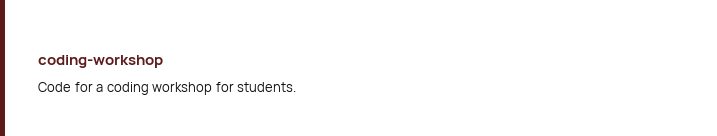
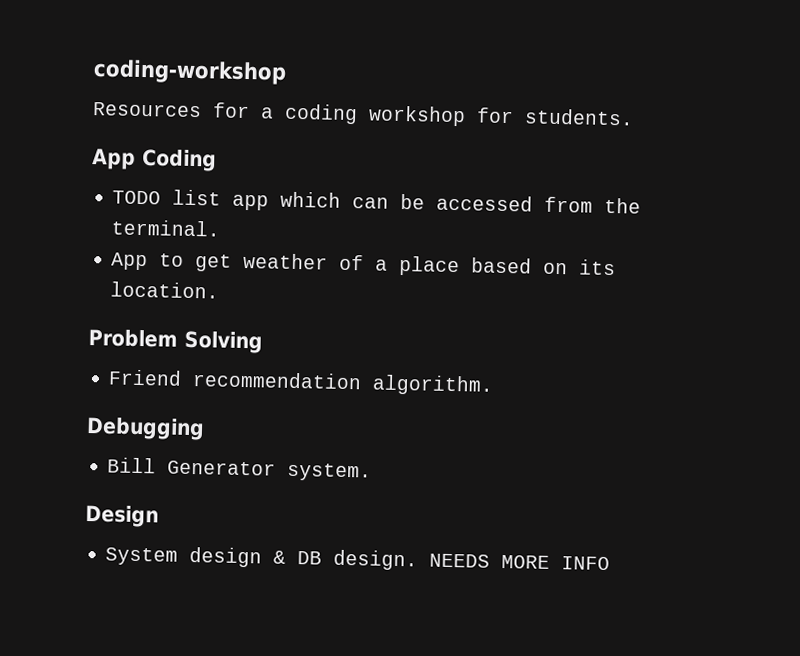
- Code for a coding workshop for students.
+ Resources for a coding workshop for students.
+ App Coding
+ TODO list app which can be accessed from the terminal.
+ App to get weather of a place based on its location.
+ Problem Solving
+ Friend recommendation algorithm.
+ Debugging
+ Bill Generator system.
+ Design
+ System design & DB design. NEEDS MORE INFO

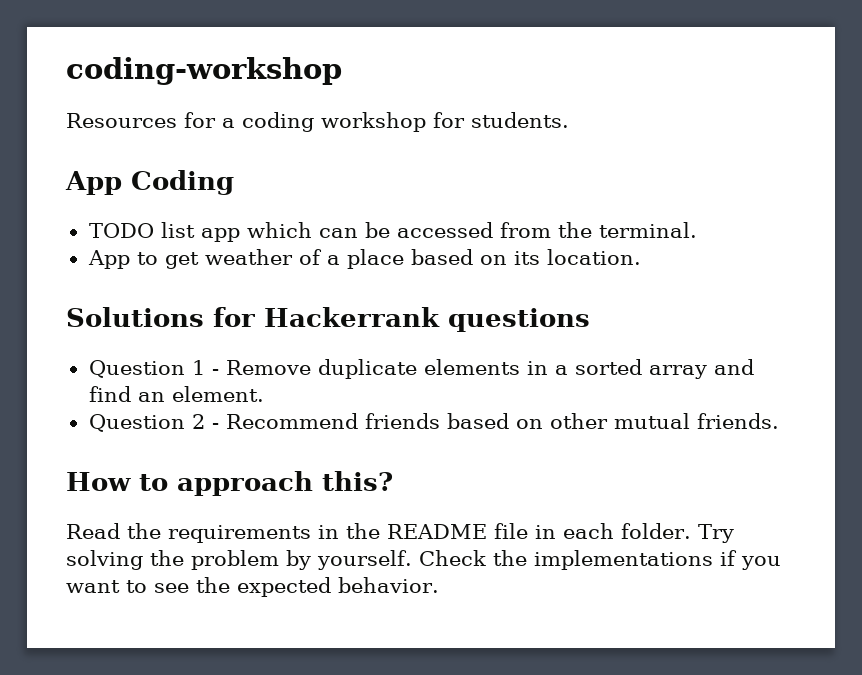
- Problem Solving
- Friend recommendation algorithm.
- Debugging
- Bill Generator system.
- Design
- System design & DB design. NEEDS MORE INFO
+ Solutions for Hackerrank questions
+ Question 1 - Remove duplicate elements in a sorted array and find an element.
+ Question 2 - Recommend friends based on other mutual friends.
+ How to approach this?
+ Read the requirements in the README file in each folder. Try solving the problem by yourself. Check the implementations if you want to see the expected behavior.

